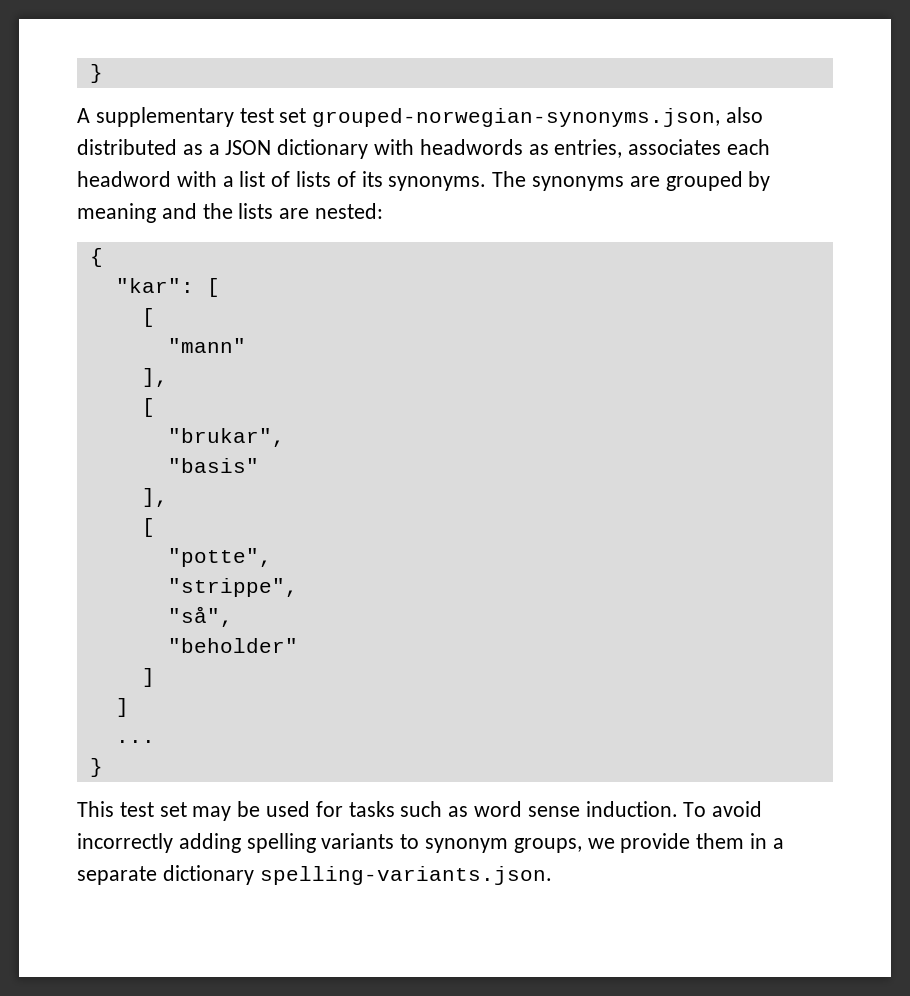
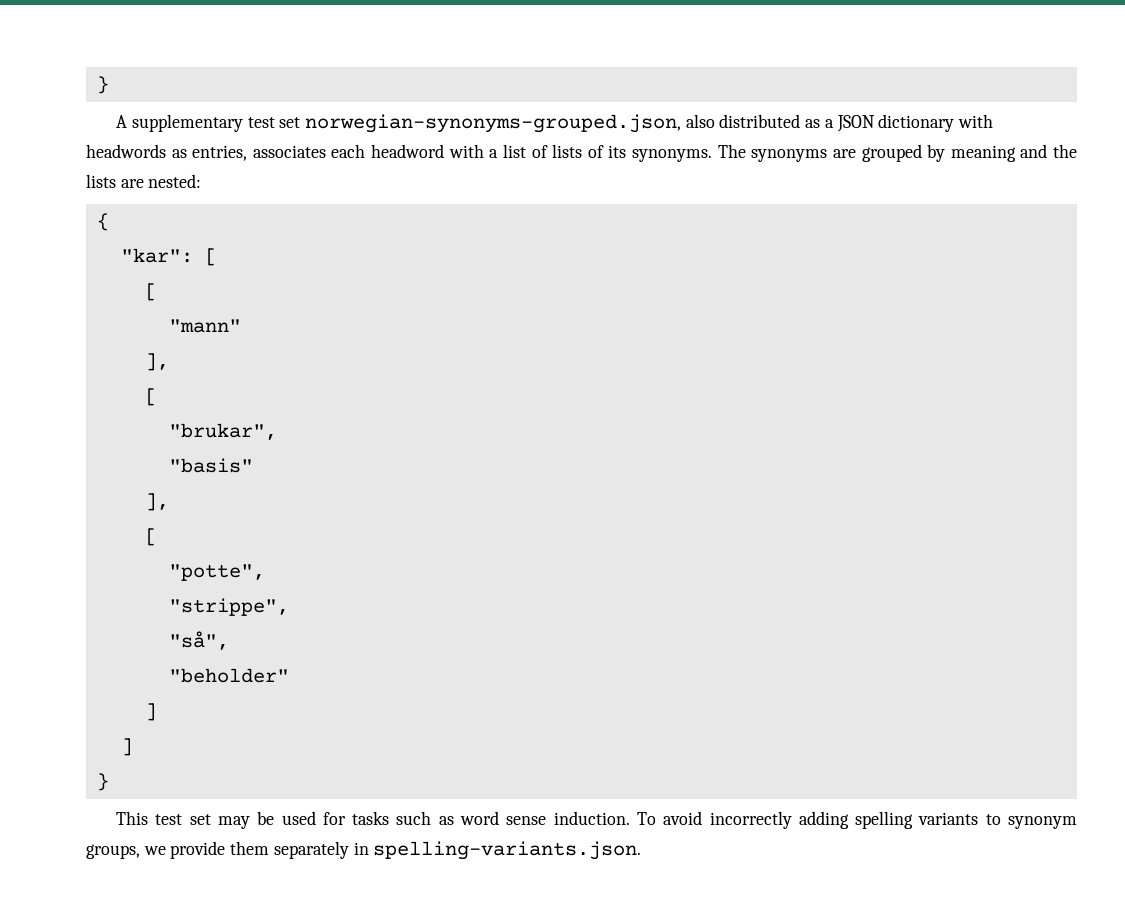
- A supplementary test set grouped-norwegian-synonyms.json, also distributed as a JSON dictionary with headwords as entries, associates each headword with a list of lists of its synonyms.
+ A supplementary test set norwegian-synonyms-grouped.json, also distributed as a JSON dictionary with headwords as entries, associates each headword with a list of lists of its synonyms.
- ...
- To avoid incorrectly adding spelling variants to synonym groups, we provide them in a separate dictionary spelling-variants.json.
+ To avoid incorrectly adding spelling variants to synonym groups, we provide them separately in spelling-variants.json.

